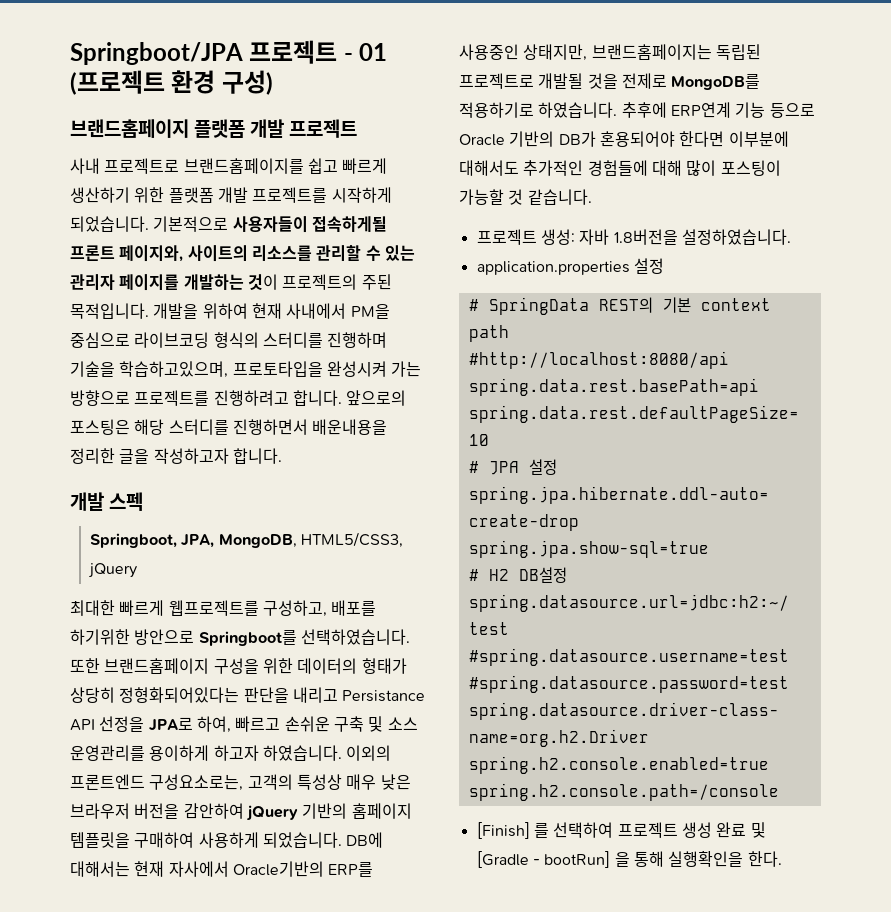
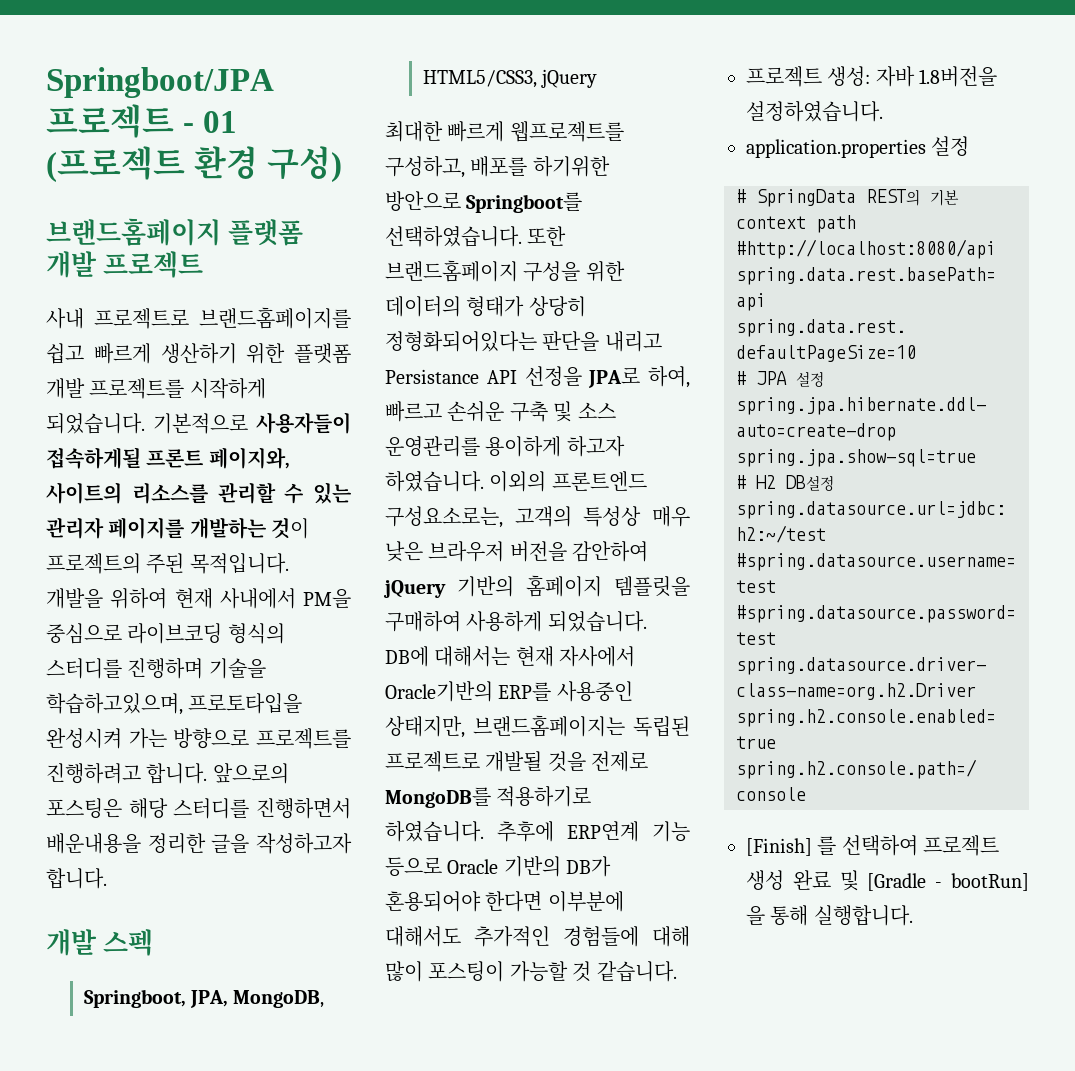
- [Finish] 를 선택하여 프로젝트 생성 완료 및 [Gradle - bootRun] 을 통해 실행확인을 한다.
+ [Finish] 를 선택하여 프로젝트 생성 완료 및 [Gradle - bootRun] 을 통해 실행합니다.

